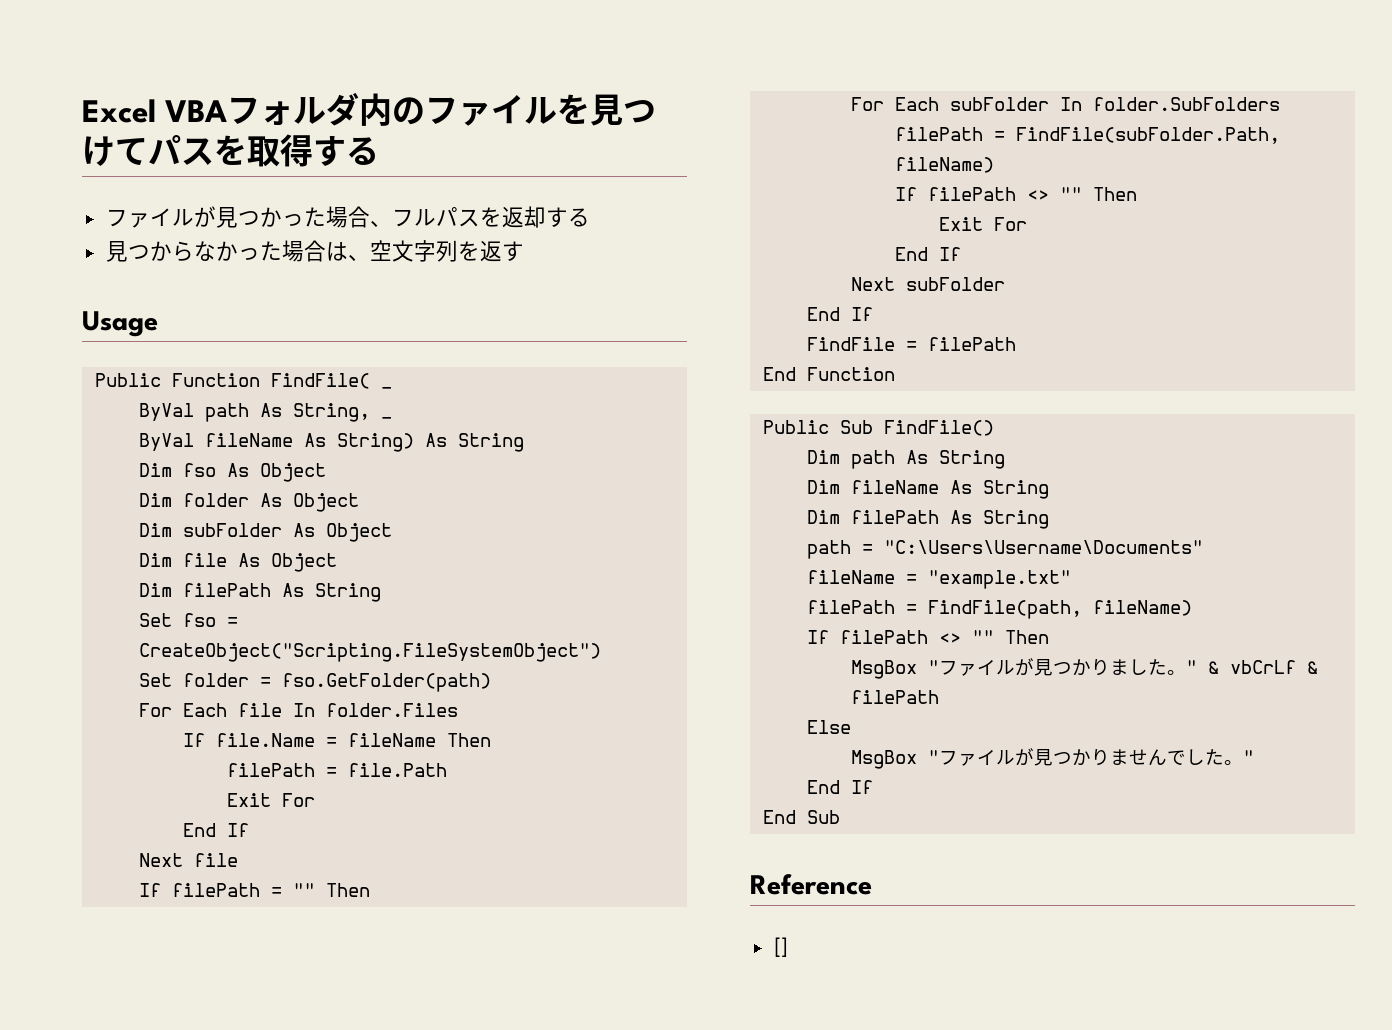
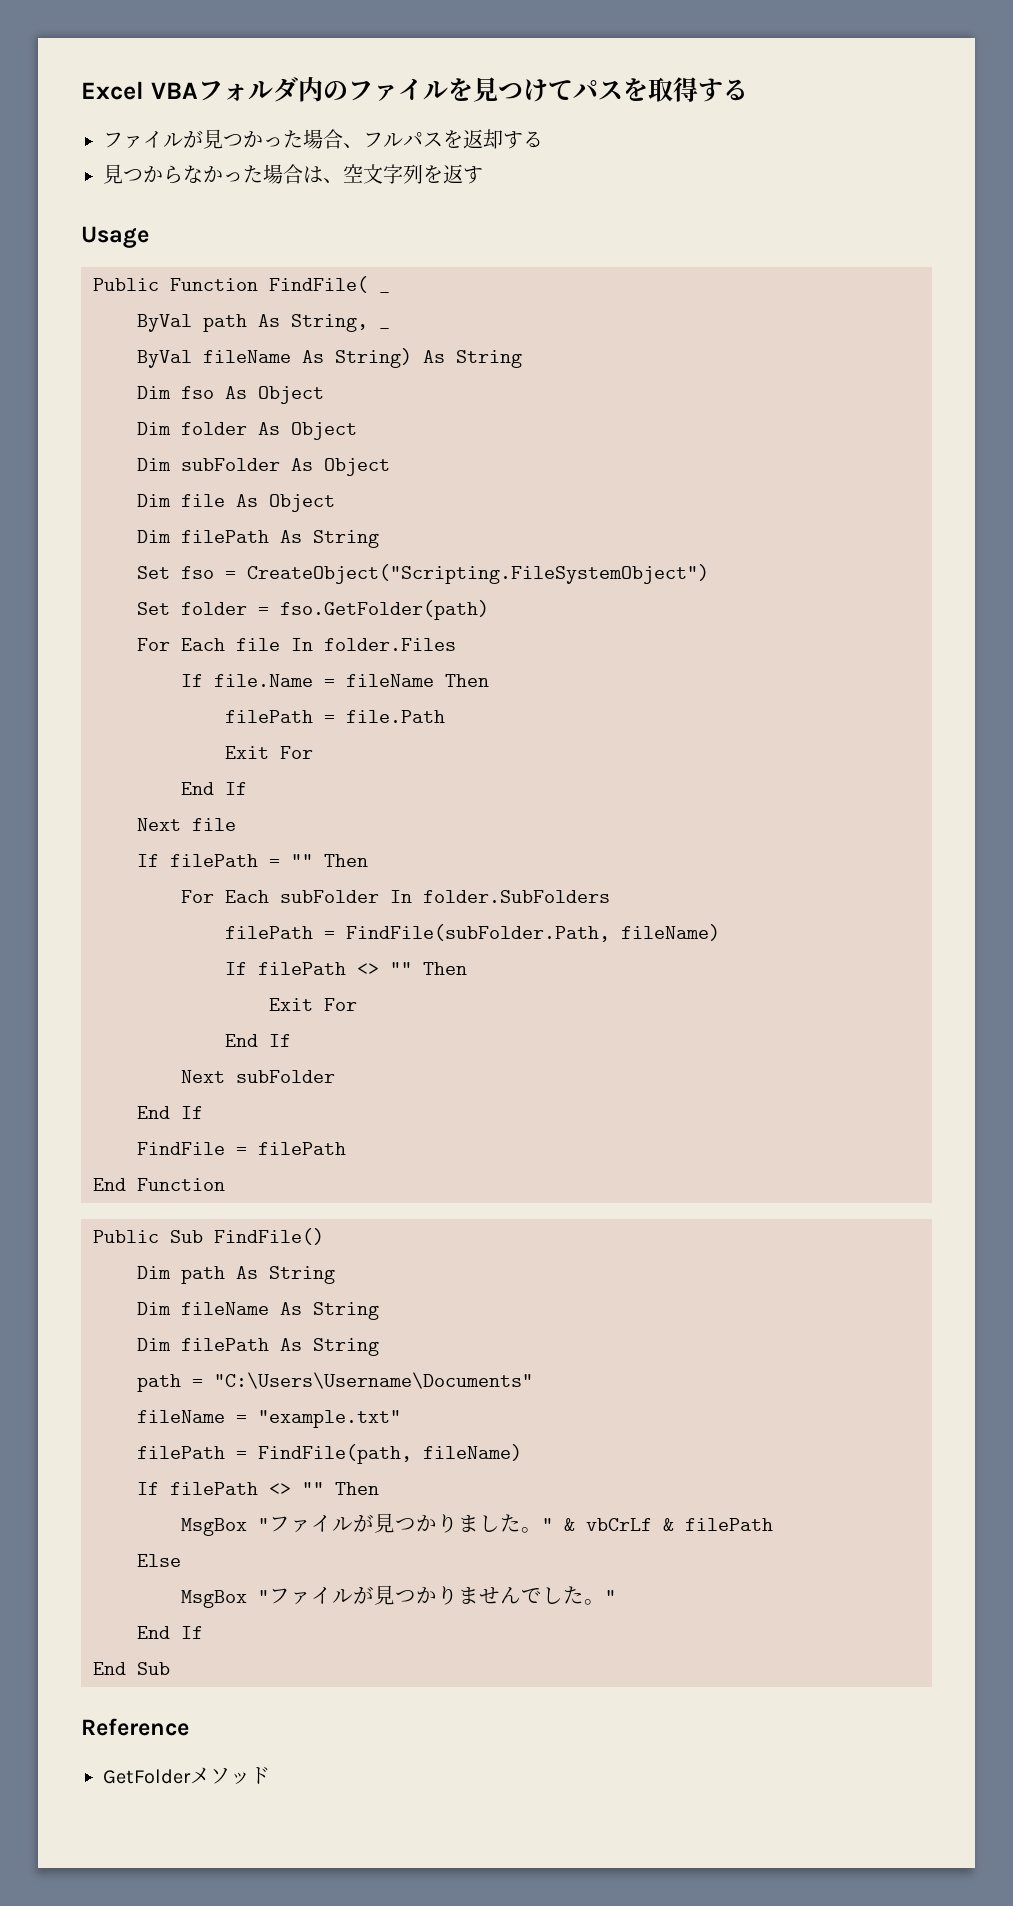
- []
+ GetFolderメソッド

